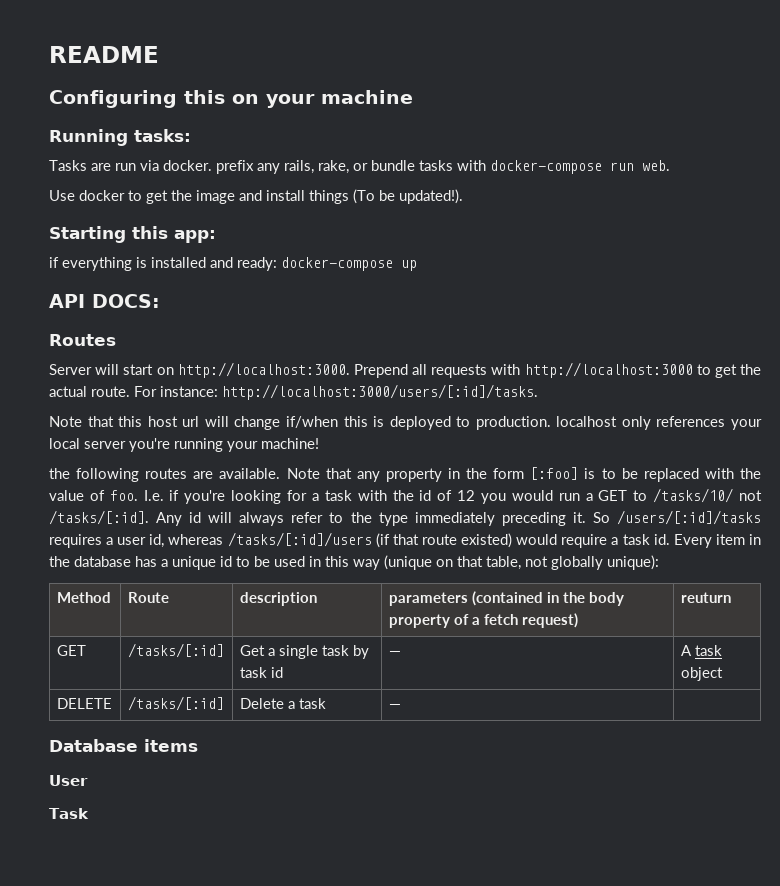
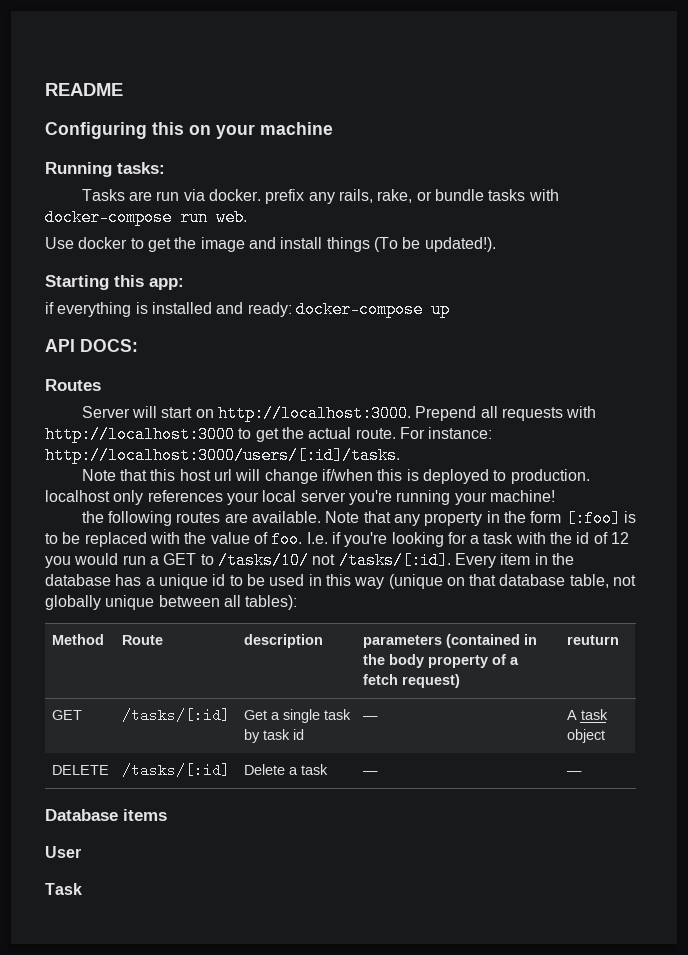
- Any id will always refer to the type immediately preceding it. So /users/[:id]/tasks requires a user id, whereas /tasks/[:id]/users (if that route existed) would require a task id.
- Every item in the database has a unique id to be used in this way (unique on that table, not globally unique):
+ Every item in the database has a unique id to be used in this way (unique on that database table, not globally unique between all tables):
- DELETE | /tasks/[:id] | Delete a task | — |
+ DELETE | /tasks/[:id] | Delete a task | — | —

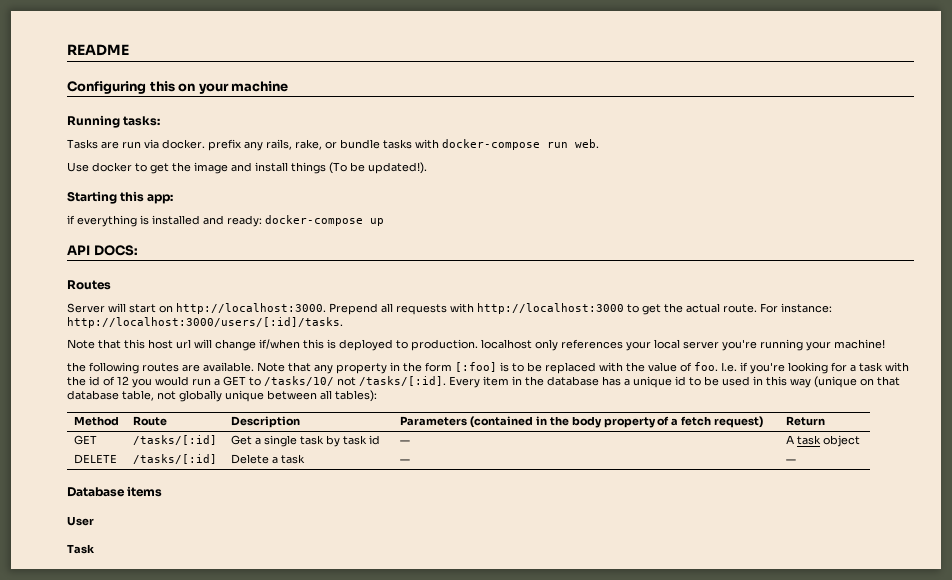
- Method | Route | description | parameters (contained in the body property of a fetch request) | reuturn
+ Method | Route | Description | Parameters (contained in the body property of a fetch request) | Return

